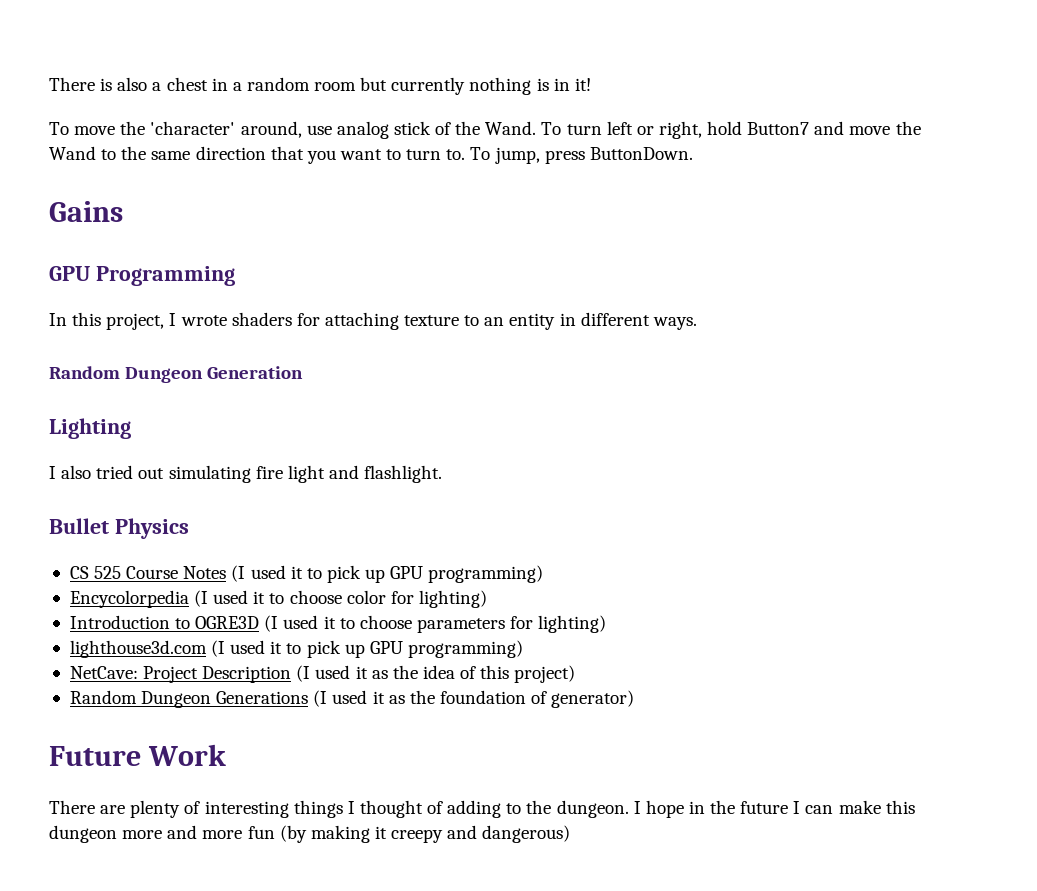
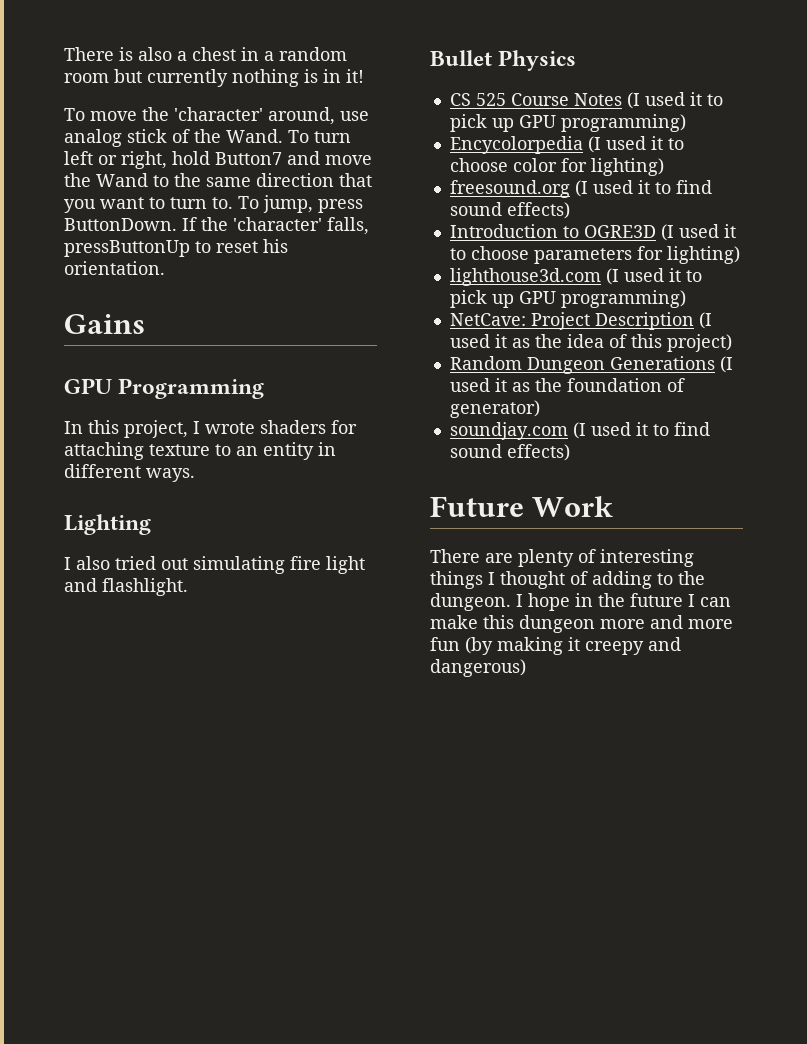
+ If the 'character' falls, pressButtonUp to reset his orientation.
- Random Dungeon Generation
+ freesound.org (I used it to find sound effects)
+ soundjay.com (I used it to find sound effects)

